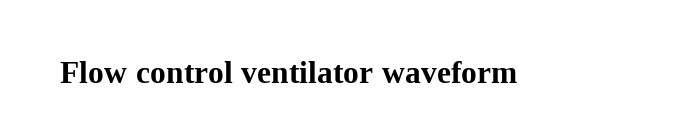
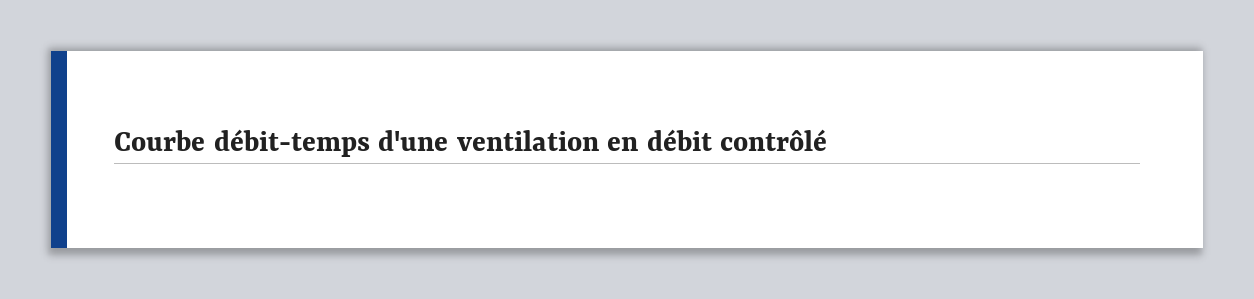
- Flow control ventilator waveform
+ Courbe débit-temps d'une ventilation en débit contrôlé

